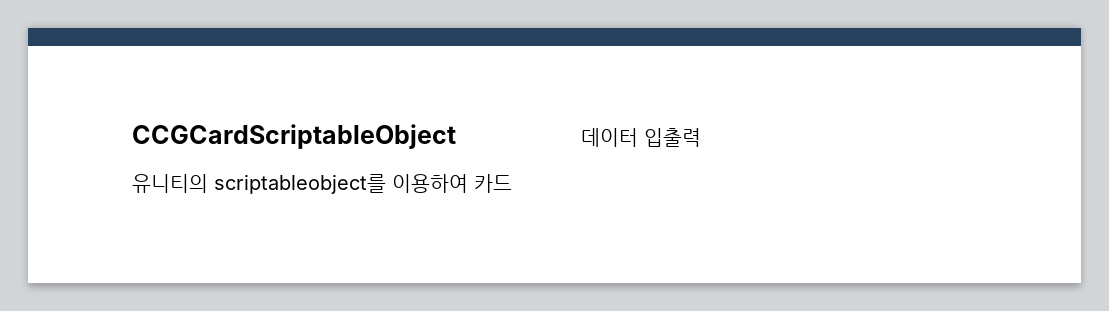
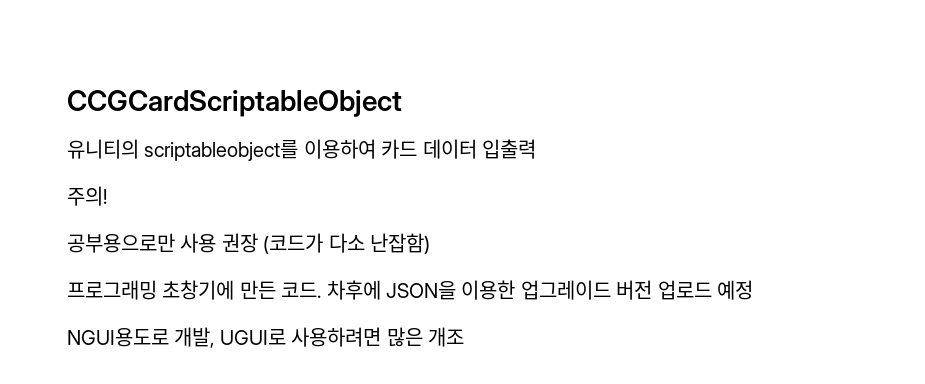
+ 주의!
+ 공부용으로만 사용 권장 (코드가 다소 난잡함)
+ 프로그래밍 초창기에 만든 코드. 차후에 JSON을 이용한 업그레이드 버전 업로드 예정
+ NGUI용도로 개발, UGUI로 사용하려면 많은 개조

